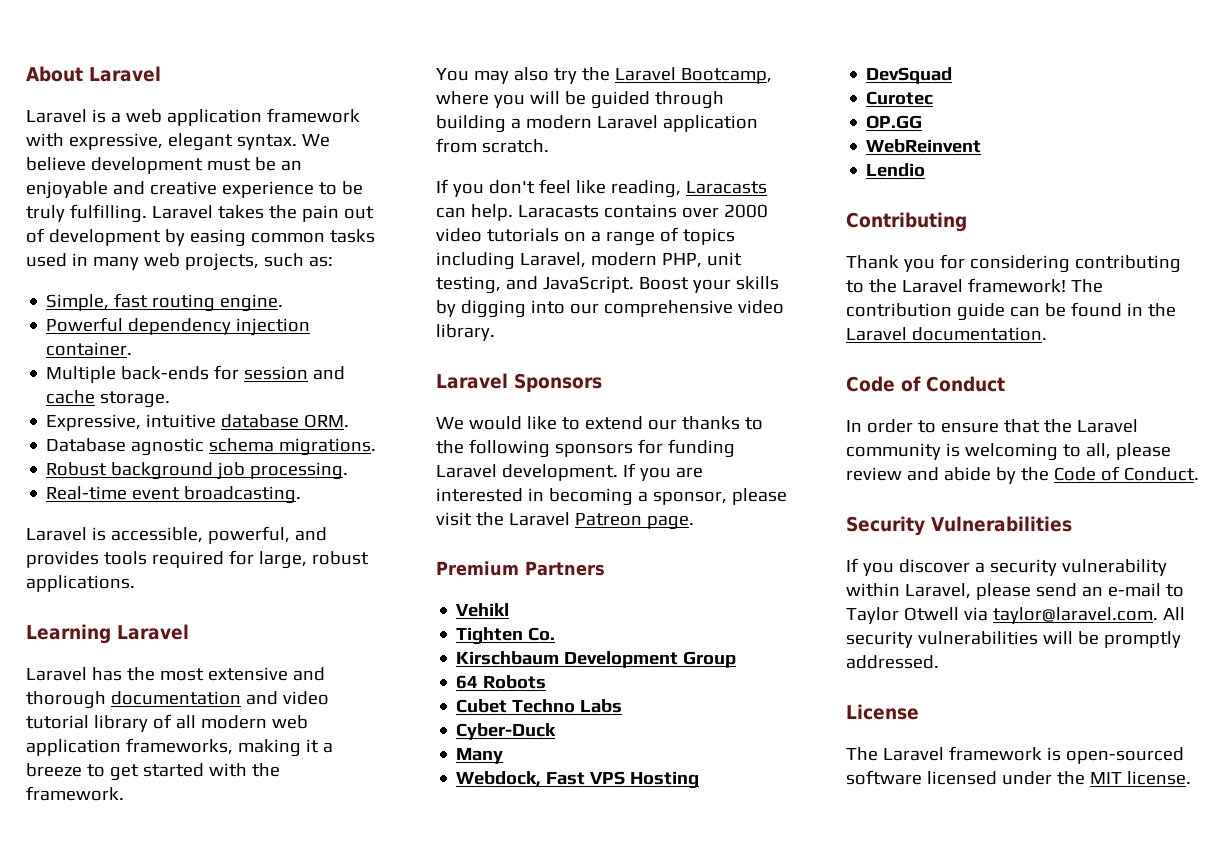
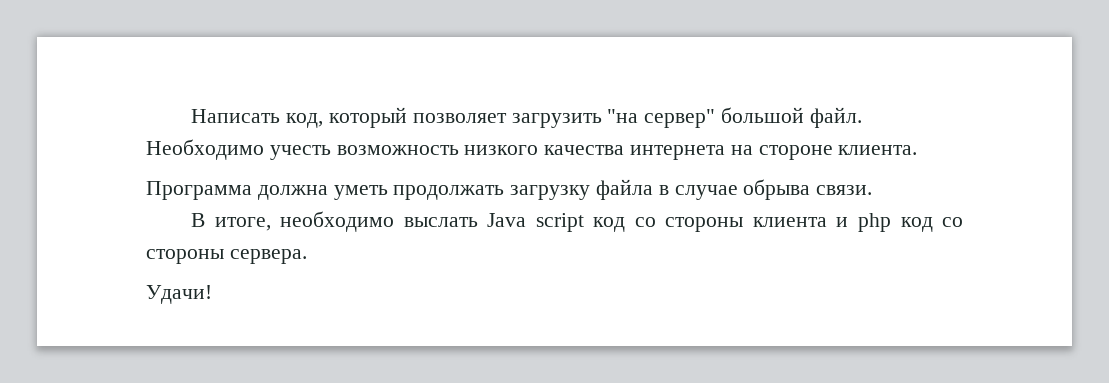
- About Laravel
- Laravel is a web application framework with expressive, elegant syntax. We believe development must be an enjoyable and creative experience to be truly fulfilling. Laravel takes the pain out of development by easing common tasks used in many web projects, such as:
- Simple, fast routing engine.
- Powerful dependency injection container.
- Multiple back-ends for session and cache storage.
- Expressive, intuitive database ORM.
- Database agnostic schema migrations.
- Robust background job processing.
- Real-time event broadcasting.
- Laravel is accessible, powerful, and provides tools required for large, robust applications.
- Learning Laravel
- Laravel has the most extensive and thorough documentation and video tutorial library of all modern web application frameworks, making it a breeze to get started with the framework.
- You may also try the Laravel Bootcamp, where you will be guided through building a modern Laravel application from scratch.
- If you don't feel like reading, Laracasts can help. Laracasts contains over 2000 video tutorials on a range of topics including Laravel, modern PHP, unit testing, and JavaScript. Boost your skills by digging into our comprehensive video library.
- Laravel Sponsors
- We would like to extend our thanks to the following sponsors for funding Laravel development. If you are interested in becoming a sponsor, please visit the Laravel Patreon page.
- Premium Partners
- Vehikl
- Tighten Co.
- Kirschbaum Development Group
- 64 Robots
- Cubet Techno Labs
- Cyber-Duck
- Many
- Webdock, Fast VPS Hosting
- DevSquad
- Curotec
- OP.GG
- WebReinvent
- Lendio
- Contributing
- Thank you for considering contributing to the Laravel framework! The contribution guide can be found in the Laravel documentation.
- Code of Conduct
- In order to ensure that the Laravel community is welcoming to all, please review and abide by the Code of Conduct.
- Security Vulnerabilities
- If you discover a security vulnerability within Laravel, please send an e-mail to Taylor Otwell via taylor@laravel.com. All security vulnerabilities will be promptly addressed.
- License
- The Laravel framework is open-sourced software licensed under the MIT license.
+ Написать код, который позволяет загрузить "на сервер" большой файл. Необходимо учесть возможность низкого качества интернета на стороне клиента.
+ Программа должна уметь продолжать загрузку файла в случае обрыва связи.
+ В итоге, необходимо выслать Java script код со стороны клиента и php код со стороны сервера.
+ Удачи!

